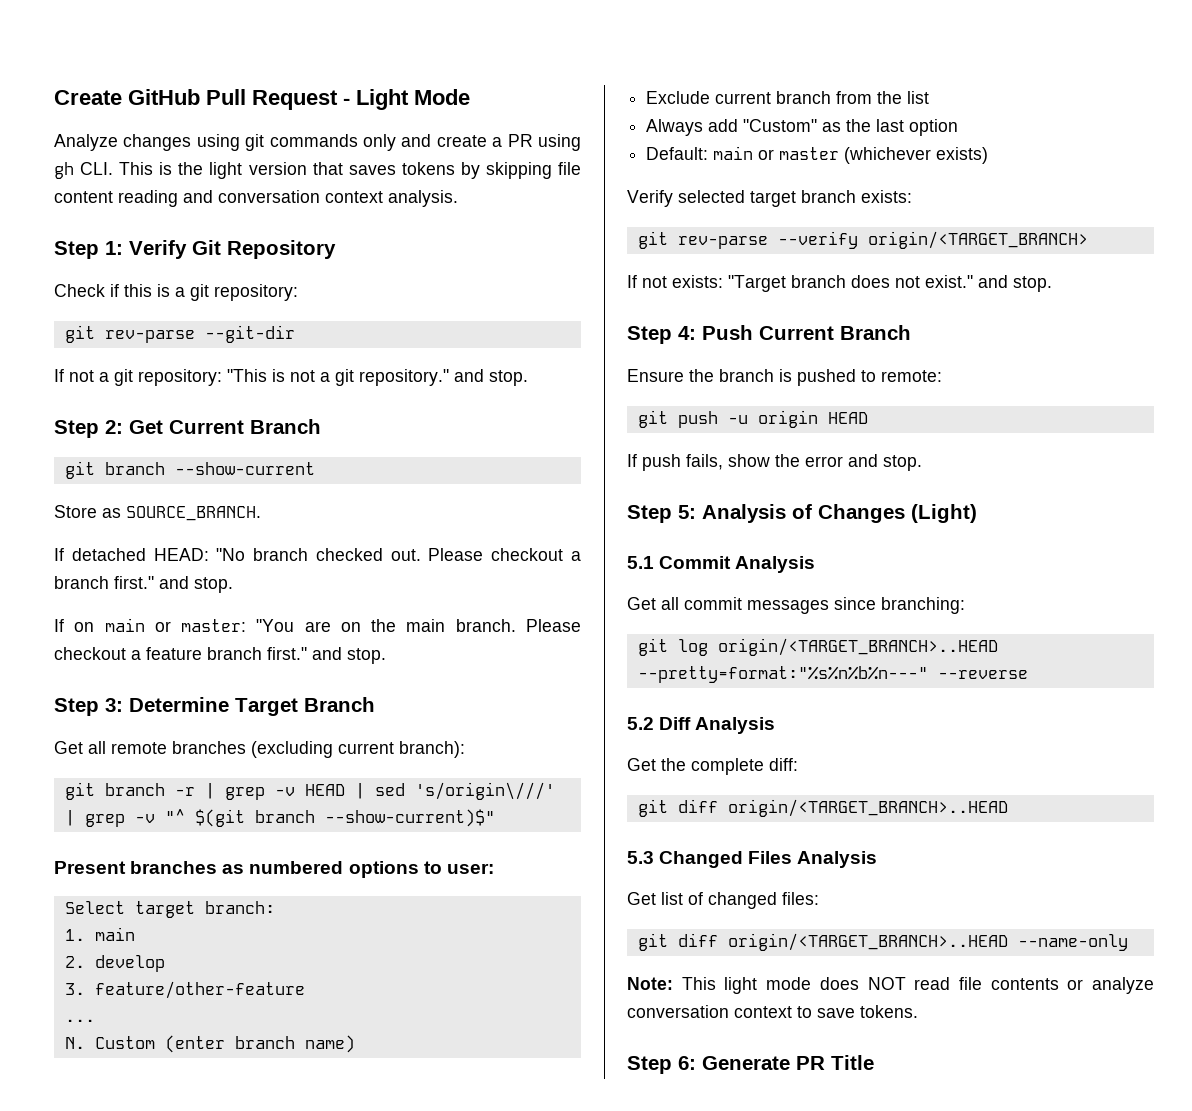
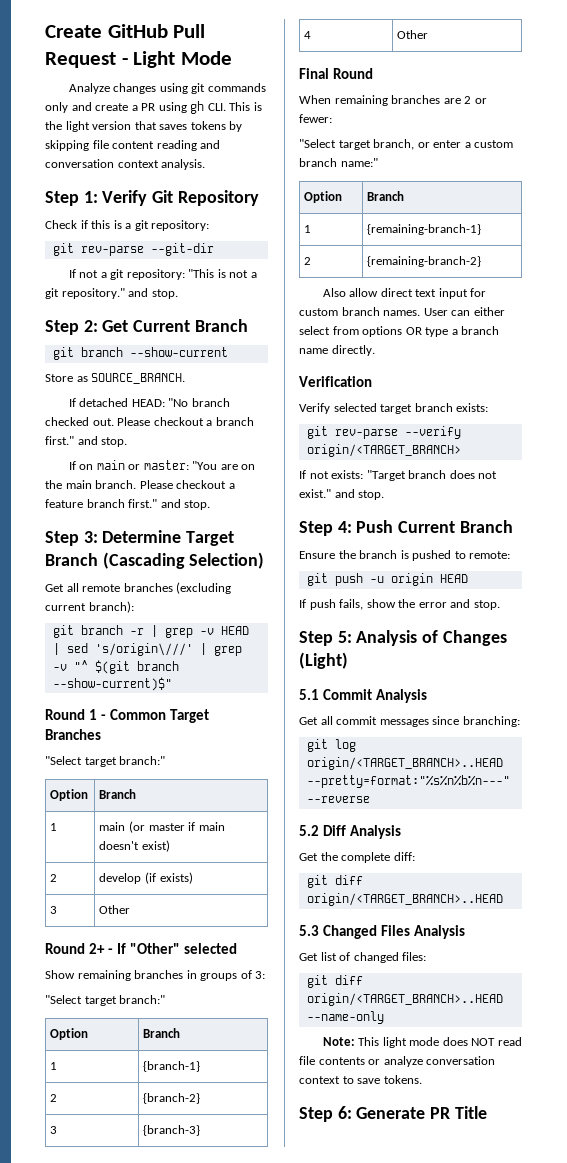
- Step 3: Determine Target Branch
+ Step 3: Determine Target Branch (Cascading Selection)
- Present branches as numbered options to user:
- Select target branch:
- 1. main
- 2. develop
- 3. feature/other-feature
- ...
- N. Custom (enter branch name)
- Exclude current branch from the list
- Always add "Custom" as the last option
- Default: main or master (whichever exists)
+ Round 1 - Common Target Branches
+ "Select target branch:"
+ Option | Branch
+ 1 | main (or master if main doesn't exist)
+ 2 | develop (if exists)
+ 3 | Other
+ Round 2+ - If "Other" selected
+ Show remaining branches in groups of 3:
+ "Select target branch:"
+ Option | Branch
+ 1 | {branch-1}
+ 2 | {branch-2}
+ 3 | {branch-3}
+ 4 | Other
+ Final Round
+ When remaining branches are 2 or fewer:
+ "Select target branch, or enter a custom branch name:"
+ Option | Branch
+ 1 | {remaining-branch-1}
+ 2 | {remaining-branch-2}
+ Also allow direct text input for custom branch names. User can either select from options OR type a branch name directly.
+ Verification

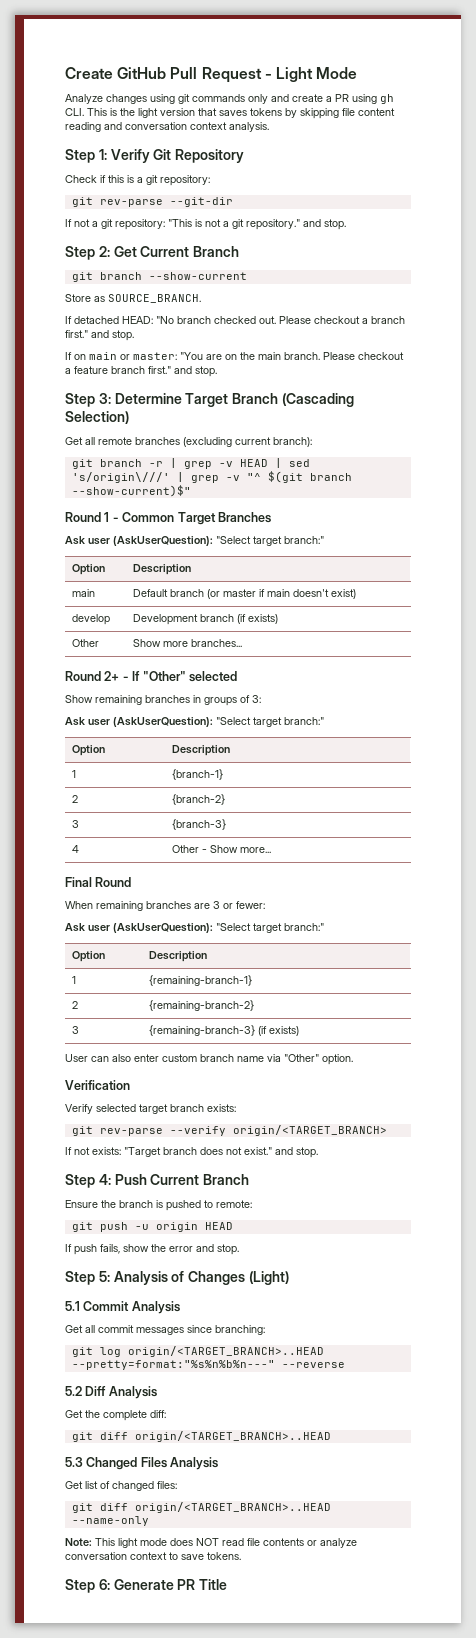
  Round 1 - Common Target Branches
- "Select target branch:"
- Option | Branch
- 1 | main (or master if main doesn't exist)
+ Ask user (AskUserQuestion): "Select target branch:"
+ Option | Description
+ main | Default branch (or master if main doesn't exist)
- 2 | develop (if exists)
- 3 | Other
+ develop | Development branch (if exists)
+ Other | Show more branches...
  Show remaining branches in groups of 3:
- "Select target branch:"
- Option | Branch
+ Ask user (AskUserQuestion): "Select target branch:"
+ Option | Description
- 4 | Other
+ 4 | Other - Show more...
- When remaining branches are 2 or fewer:
- "Select target branch, or enter a custom branch name:"
- Option | Branch
+ When remaining branches are 3 or fewer:
+ Ask user (AskUserQuestion): "Select target branch:"
+ Option | Description
- Also allow direct text input for custom branch names. User can either select from options OR type a branch name directly.
+ 3 | {remaining-branch-3} (if exists)
+ User can also enter custom branch name via "Other" option.

